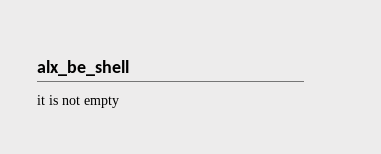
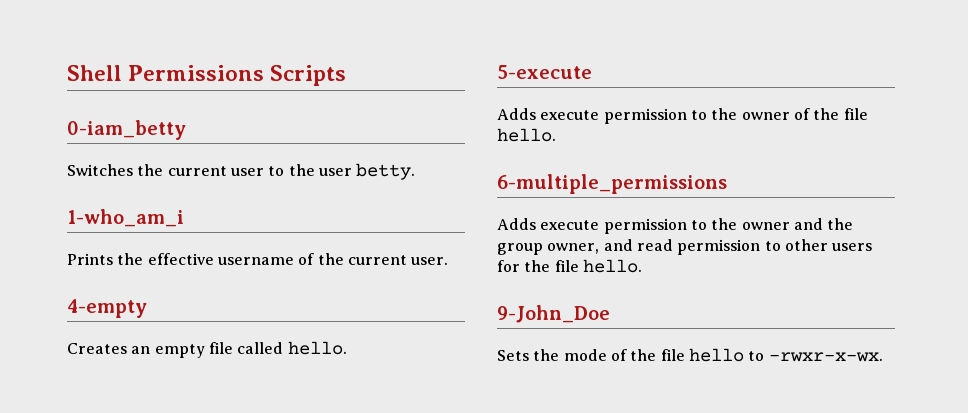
- alx_be_shell
- it is not empty
+ Shell Permissions Scripts
+ 0-iam_betty
+ Switches the current user to the user betty.
+ 1-who_am_i
+ Prints the effective username of the current user.
+ 4-empty
+ Creates an empty file called hello.
+ 5-execute
+ Adds execute permission to the owner of the file hello.
+ 6-multiple_permissions
+ Adds execute permission to the owner and the group owner, and read permission to other users for the file hello.
+ 9-John_Doe
+ Sets the mode of the file hello to -rwxr-x-wx.

